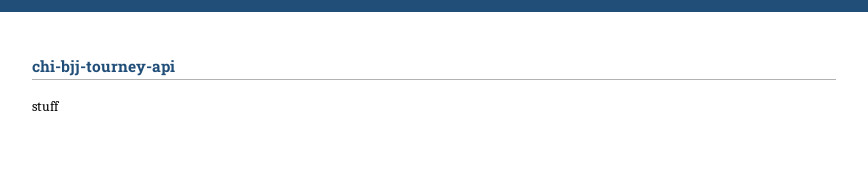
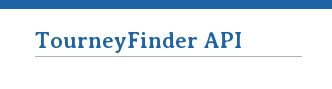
- chi-bjj-tourney-api
- stuff
+ TourneyFinder API

